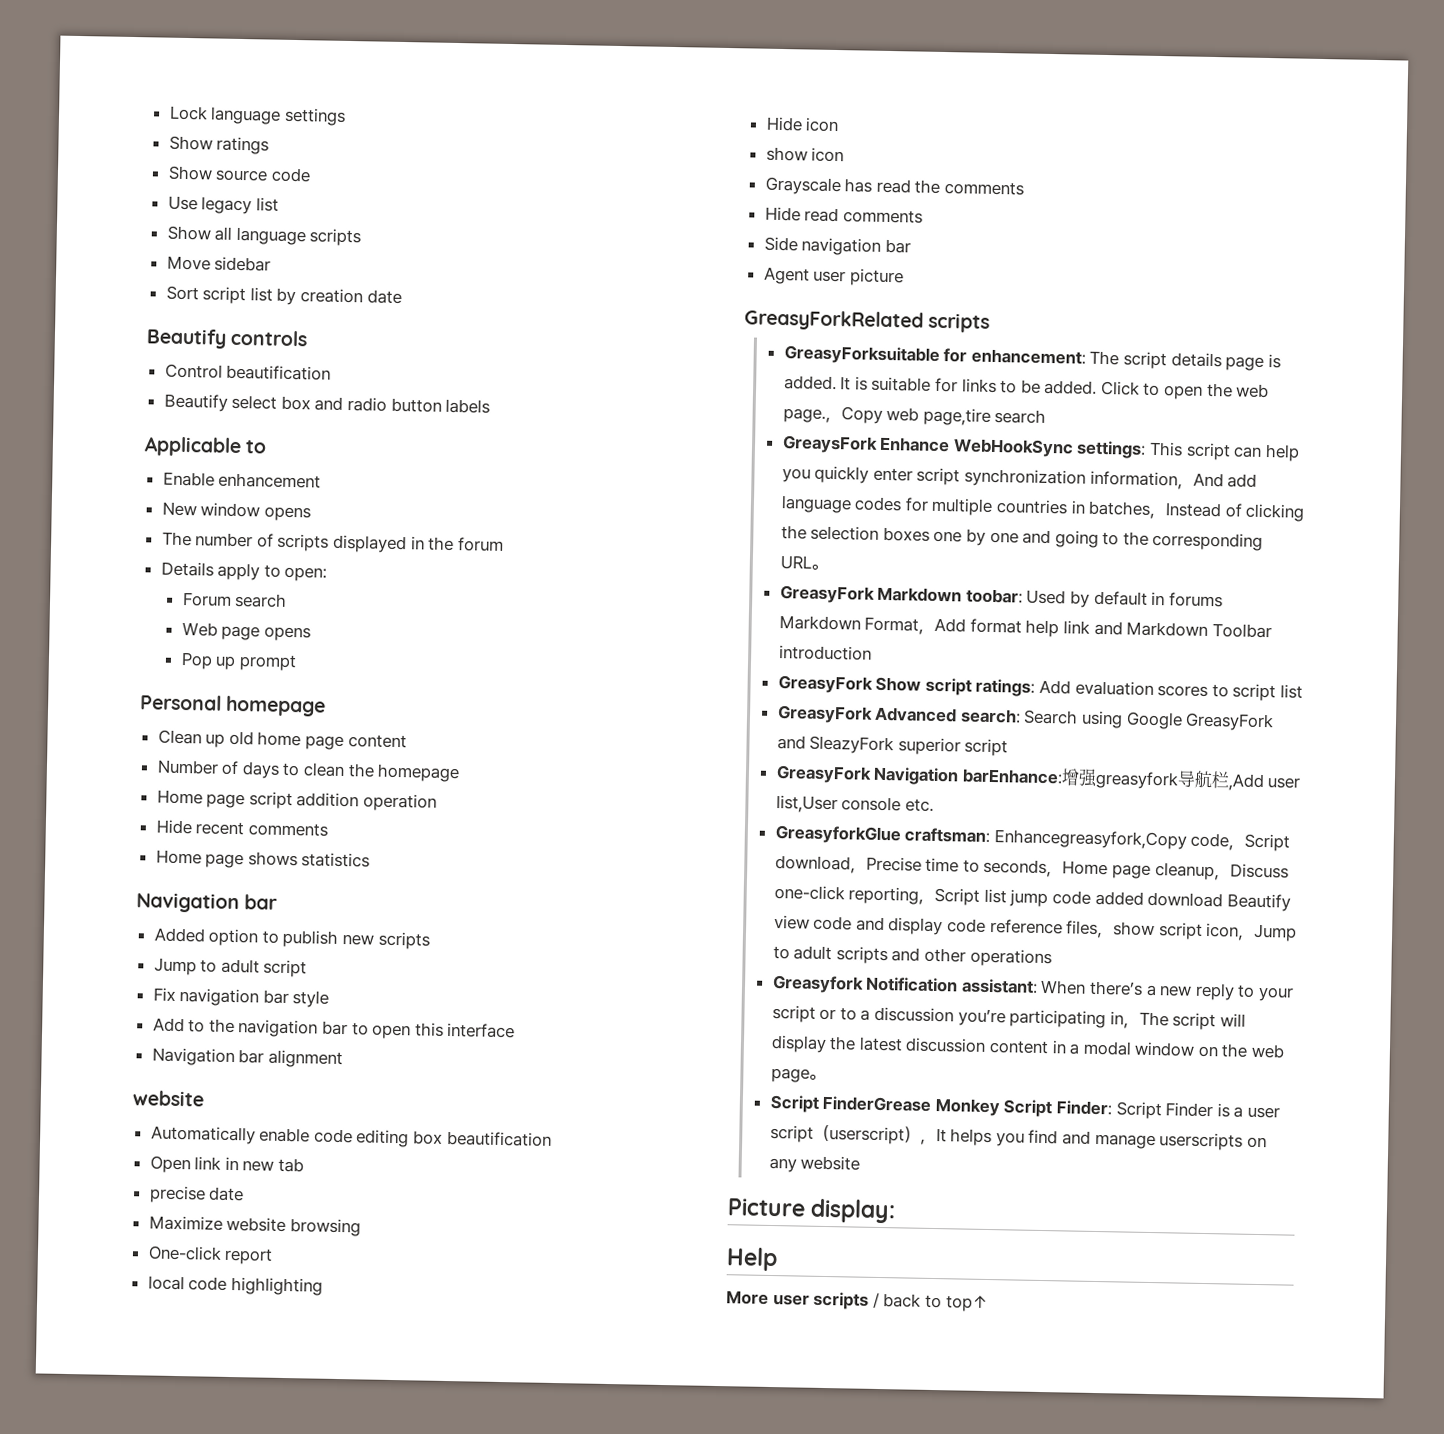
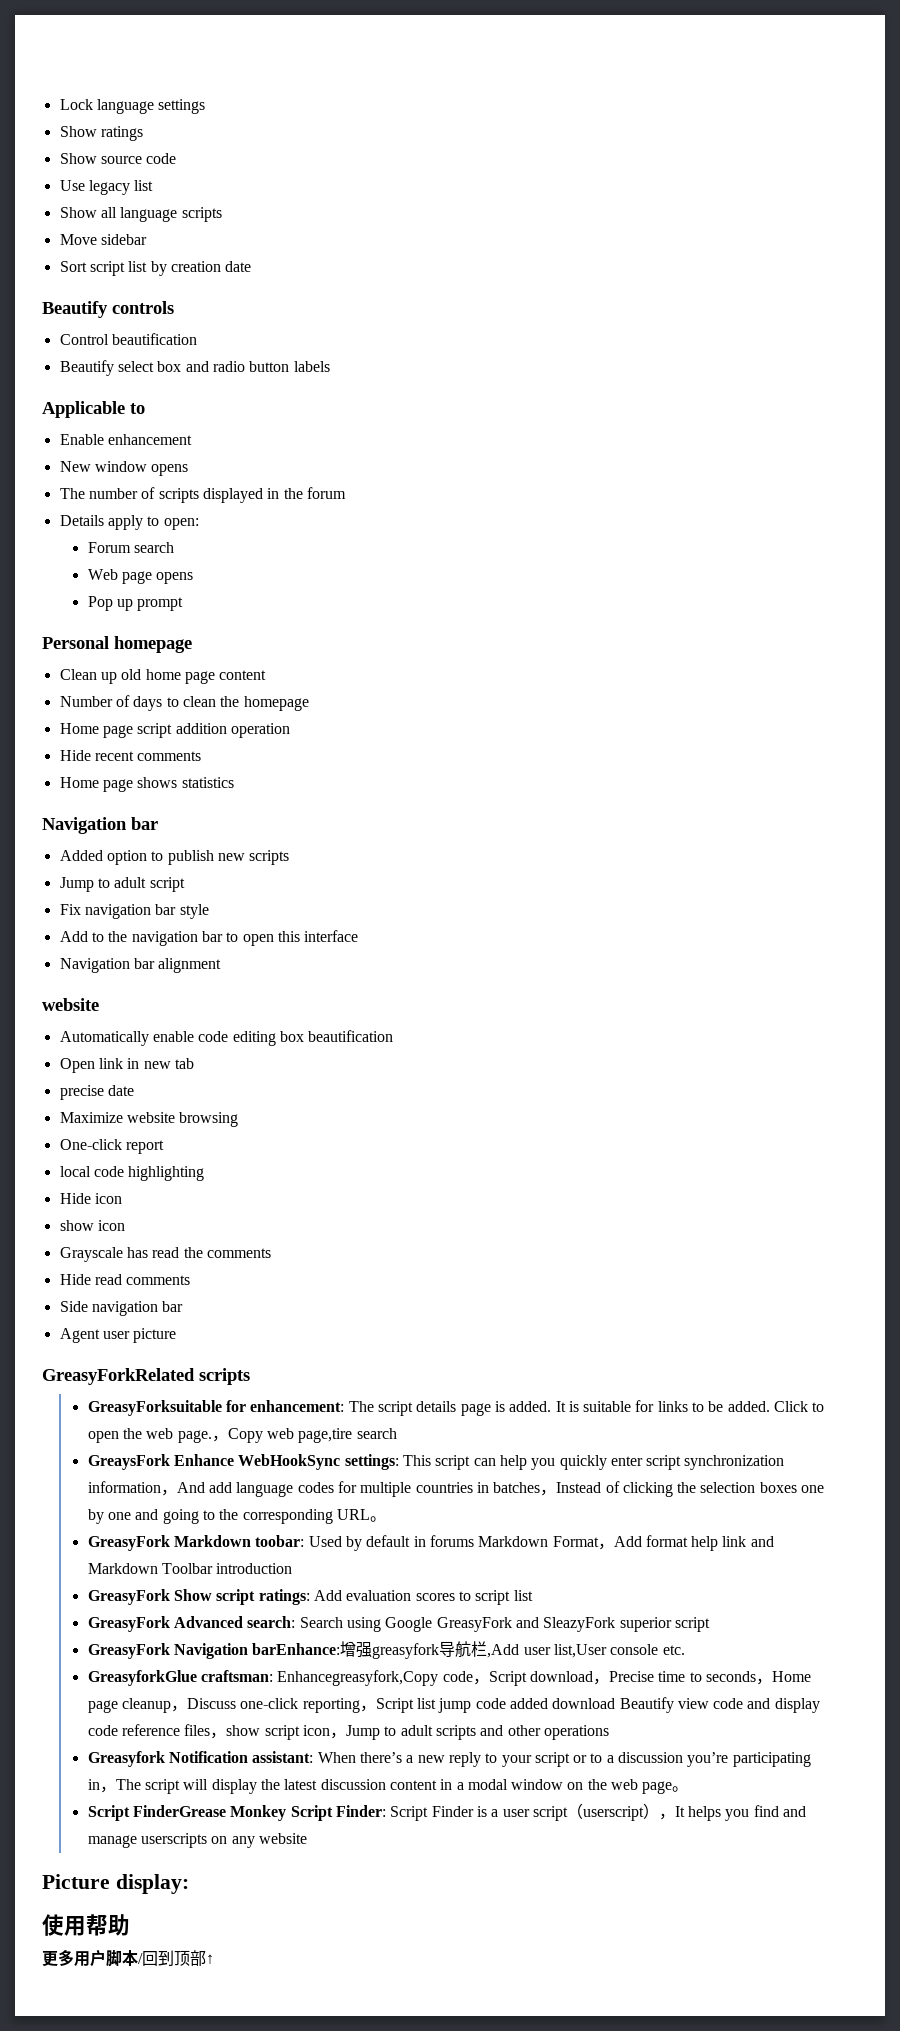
- Help
- More user scripts / back to top↑
+ 使用帮助
+ 更多用户脚本/回到顶部↑

